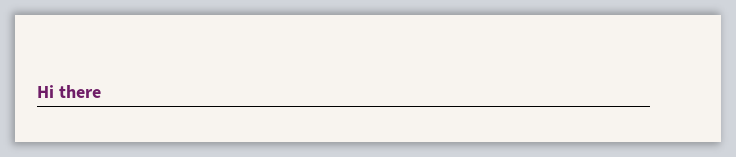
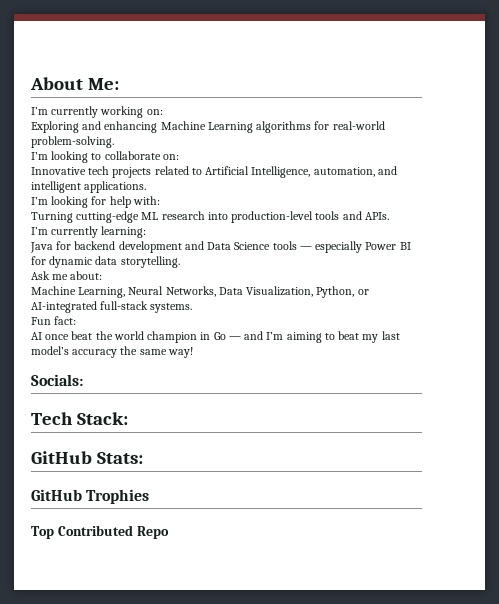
- Hi there
+ About Me:
+ I’m currently working on:
+ Exploring and enhancing Machine Learning algorithms for real-world problem-solving.
+ I’m looking to collaborate on:
+ Innovative tech projects related to Artificial Intelligence, automation, and intelligent applications.
+ I’m looking for help with:
+ Turning cutting-edge ML research into production-level tools and APIs.
+ I’m currently learning:
+ Java for backend development and Data Science tools — especially Power BI for dynamic data storytelling.
+ Ask me about:
+ Machine Learning, Neural Networks, Data Visualization, Python, or AI-integrated full-stack systems.
+ Fun fact:
+ AI once beat the world champion in Go — and I’m aiming to beat my last model’s accuracy the same way!
+ Socials:
+ Tech Stack:
+ GitHub Stats:
+ GitHub Trophies
+ Top Contributed Repo

